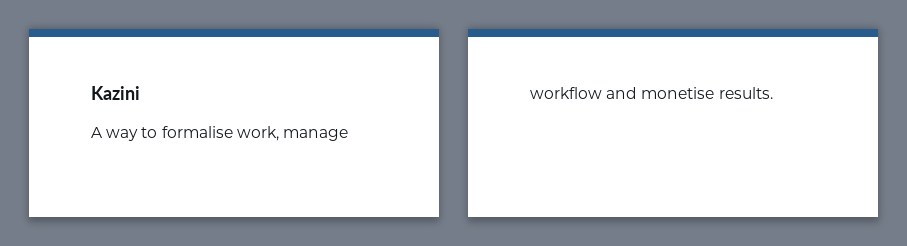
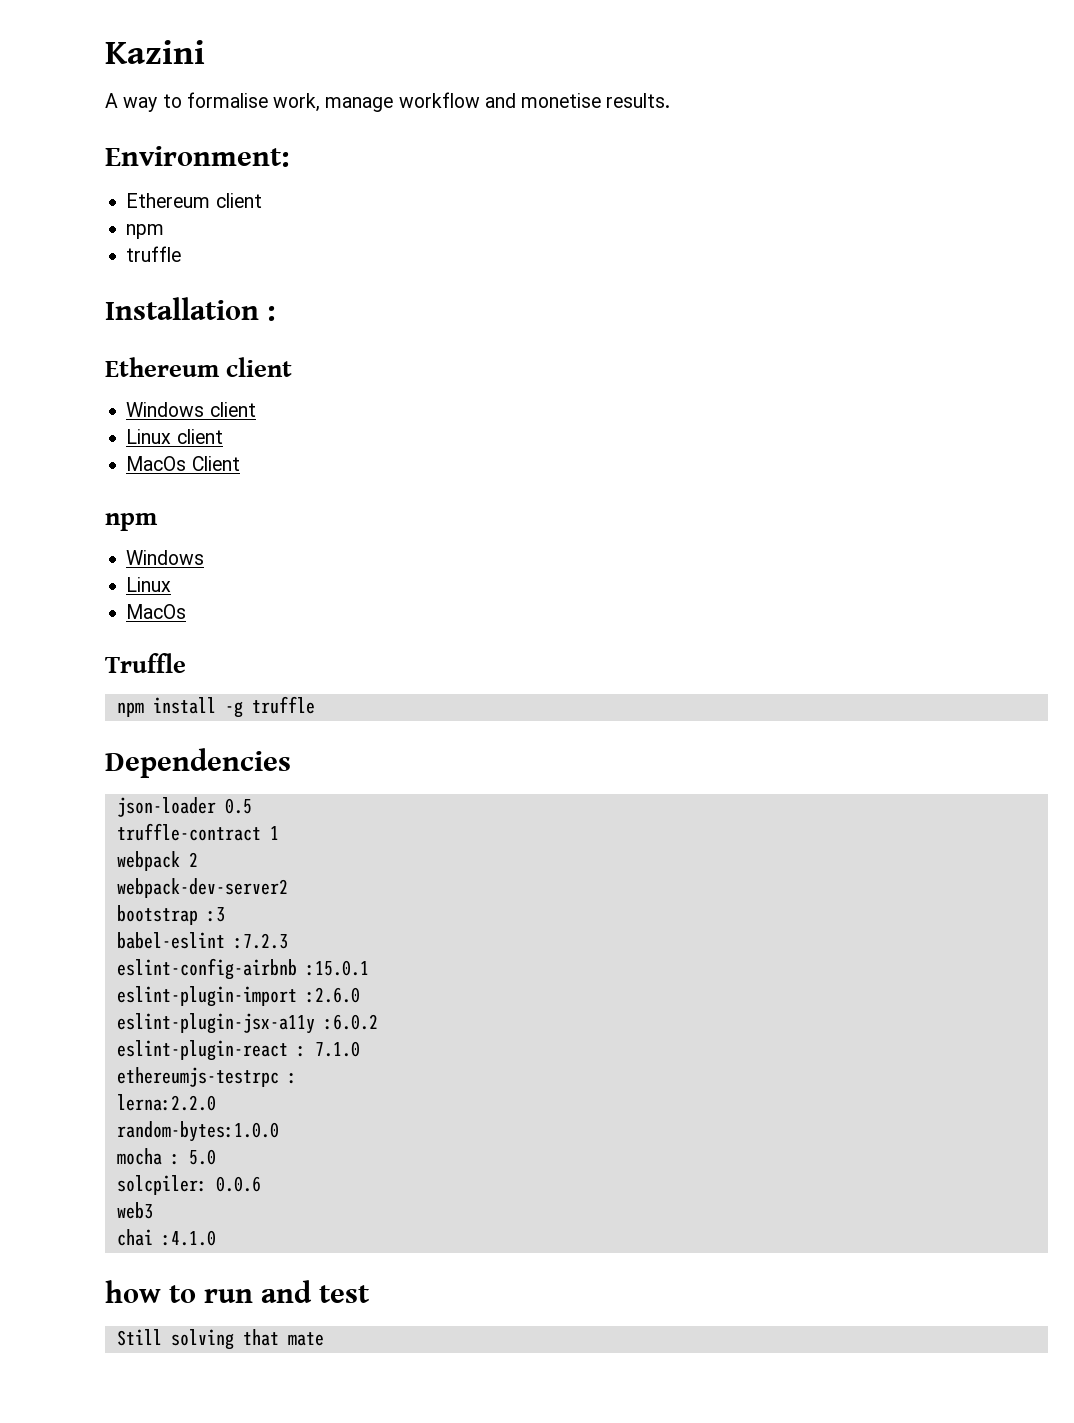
+ Environment:
+ Ethereum client
+ npm
+ truffle
+ Installation :
+ Ethereum client
+ Windows client
+ Linux client
+ MacOs Client
+ npm
+ Windows
+ Linux
+ MacOs
+ Truffle
+ npm install -g truffle
+ Dependencies
+ json-loader 0.5
+ truffle-contract 1
+ webpack 2
+ webpack-dev-server2
+ bootstrap :3
+ babel-eslint :7.2.3
+ eslint-config-airbnb :15.0.1
+ eslint-plugin-import :2.6.0
+ eslint-plugin-jsx-a11y :6.0.2
+ eslint-plugin-react : 7.1.0
+ ethereumjs-testrpc :
+ lerna:2.2.0
+ random-bytes:1.0.0
+ mocha : 5.0
+ solcpiler: 0.0.6
+ web3
+ chai :4.1.0
+ how to run and test
+ Still solving that mate

